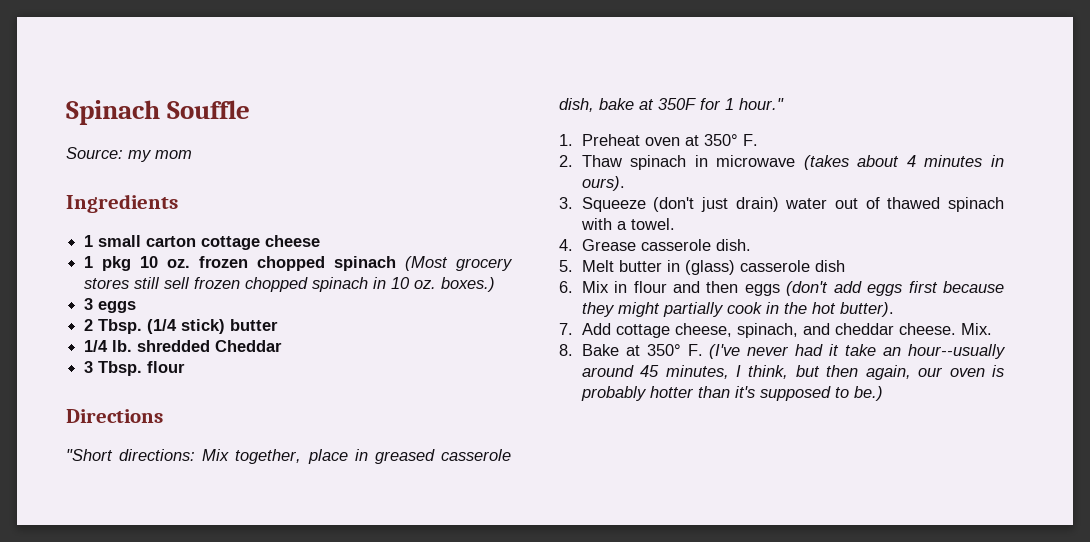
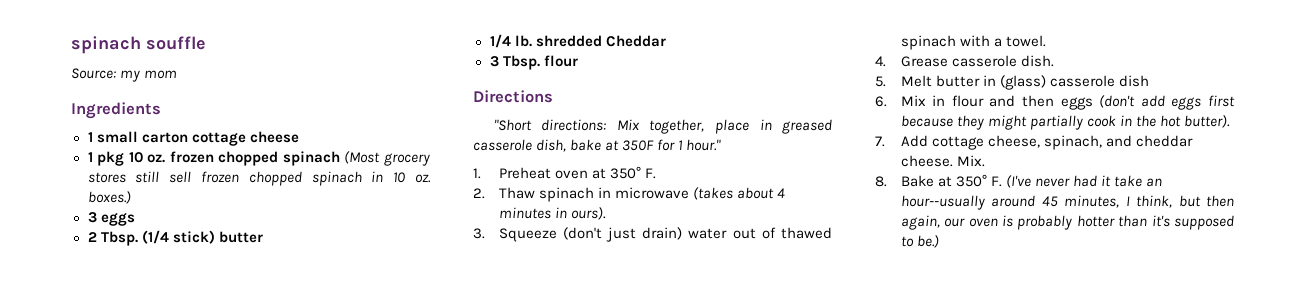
- Spinach Souffle
+ spinach souffle

